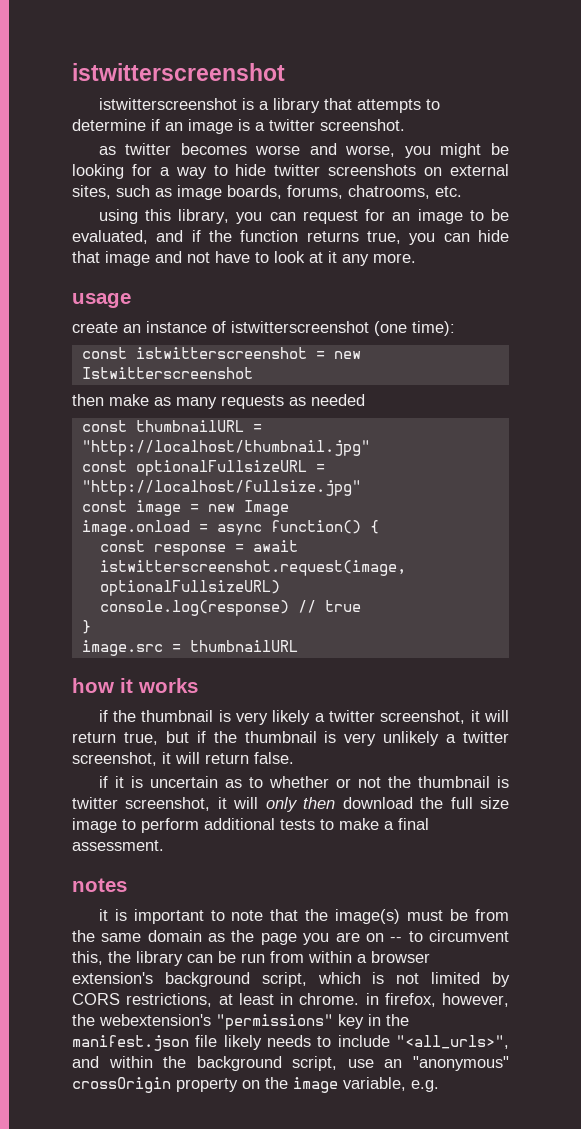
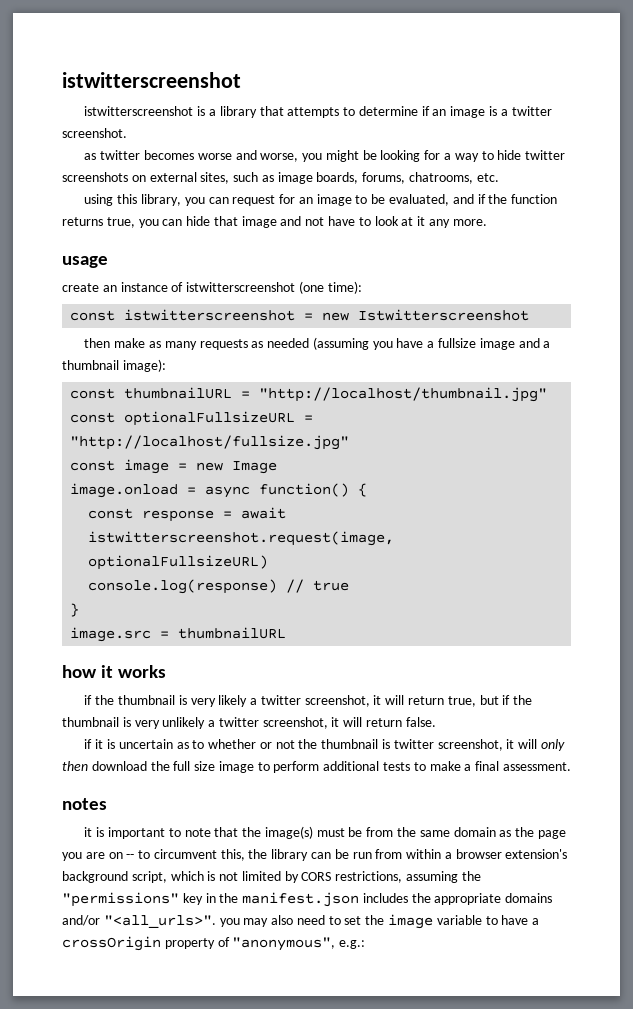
- then make as many requests as needed
+ then make as many requests as needed (assuming you have a fullsize image and a thumbnail image):
- it is important to note that the image(s) must be from the same domain as the page you are on -- to circumvent this, the library can be run from within a browser extension's background script, which is not limited by CORS restrictions, at least in chrome. in firefox, however, the webextension's "permissions" key in the manifest.json file likely needs to include "<all_urls>", and within the background script, use an "anonymous" crossOrigin property on the image variable, e.g.
+ it is important to note that the image(s) must be from the same domain as the page you are on -- to circumvent this, the library can be run from within a browser extension's background script, which is not limited by CORS restrictions, assuming the "permissions" key in the manifest.json includes the appropriate domains and/or "<all_urls>". you may also need to set the image variable to have a crossOrigin property of "anonymous", e.g.:

